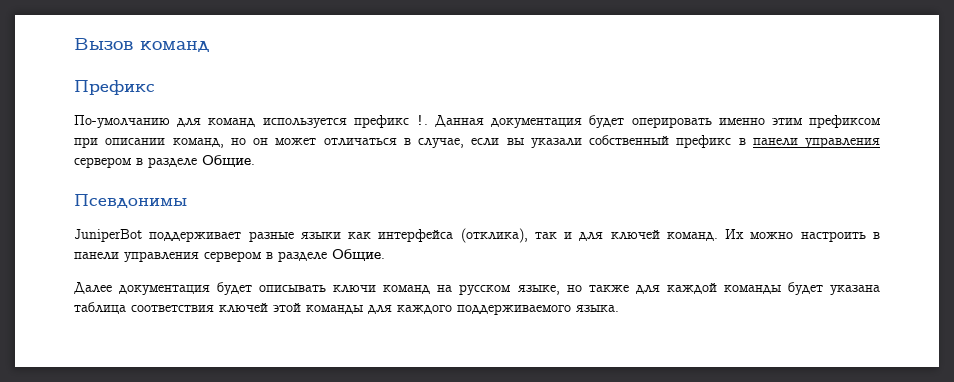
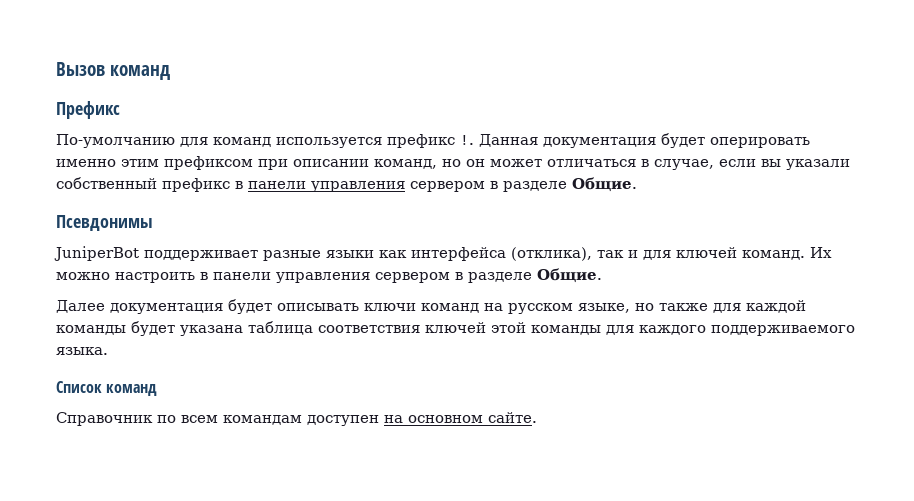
+ Список команд
+ Справочник по всем командам доступен на основном сайте.

